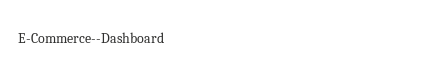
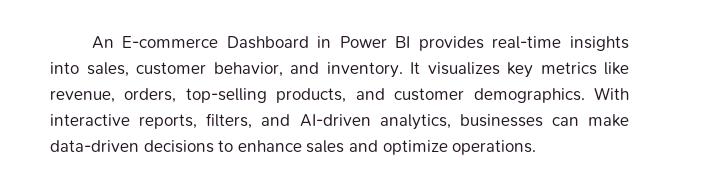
- E-Commerce--Dashboard
+ An E-commerce Dashboard in Power BI provides real-time insights into sales, customer behavior, and inventory. It visualizes key metrics like revenue, orders, top-selling products, and customer demographics. With interactive reports, filters, and AI-driven analytics, businesses can make data-driven decisions to enhance sales and optimize operations.

